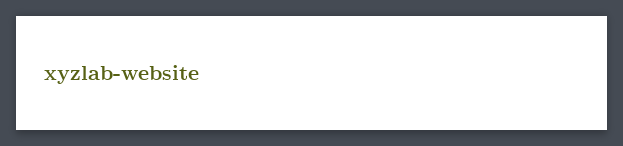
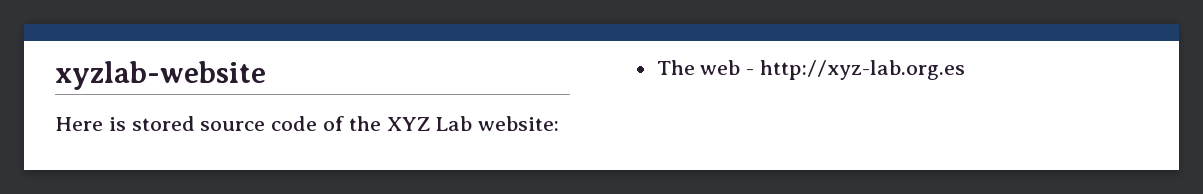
+ Here is stored source code of the XYZ Lab website:
+ The web - http://xyz-lab.org.es

